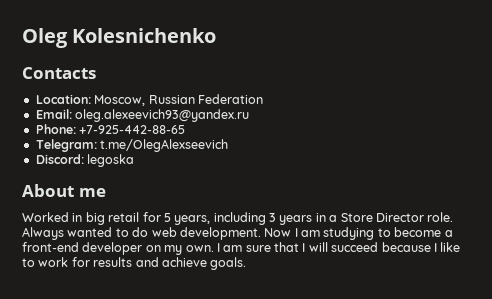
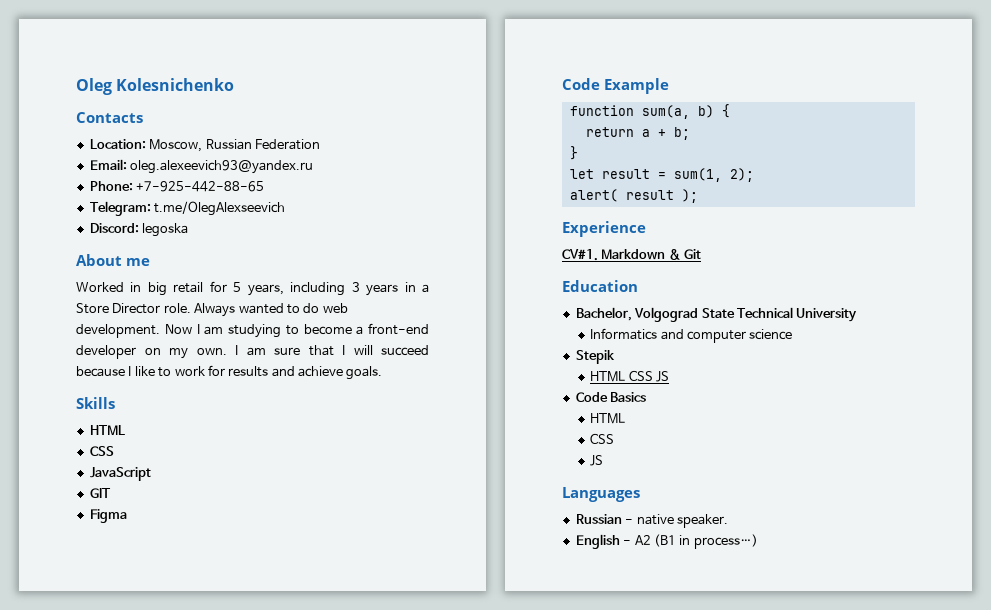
+ Skills
+ HTML
+ CSS
+ JavaScript
+ GIT
+ Figma
+ Code Example
+ function sum(a, b) {
+ return a + b;
+ }
+ let result = sum(1, 2);
+ alert( result );
+ Experience
+ CV#1. Markdown & Git
+ Education
+ Bachelor, Volgograd State Technical University
+ Informatics and computer science
+ Stepik
+ HTML CSS JS
+ Code Basics
+ HTML
+ CSS
+ JS
+ Languages
+ Russian - native speaker.
+ English - A2 (B1 in process…)

